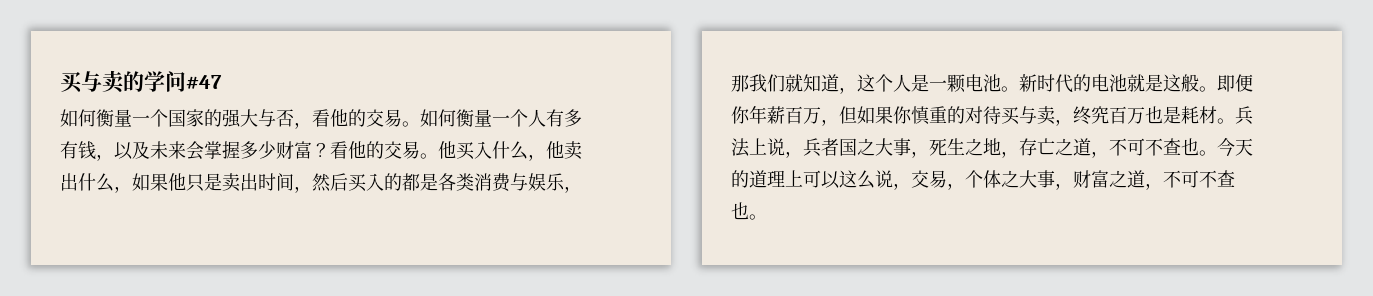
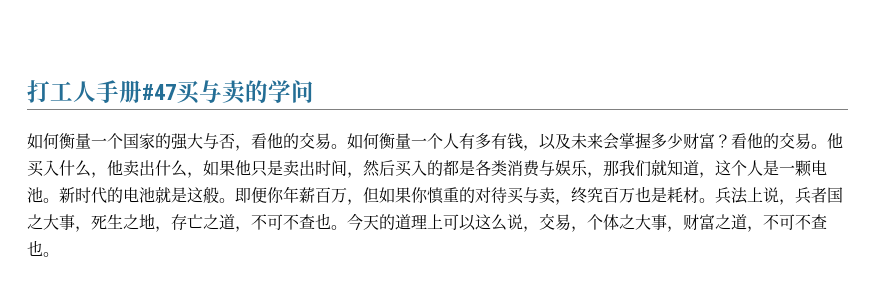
- 买与卖的学问#47
+ 打工人手册#47买与卖的学问

